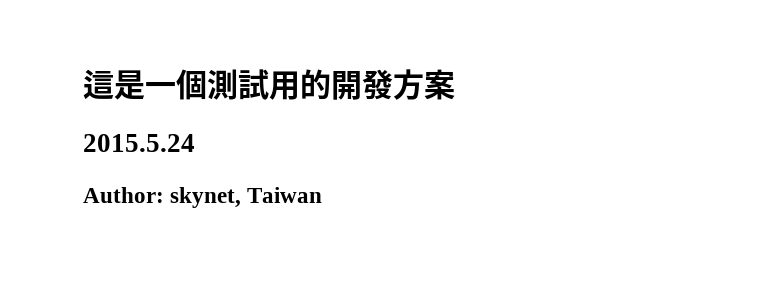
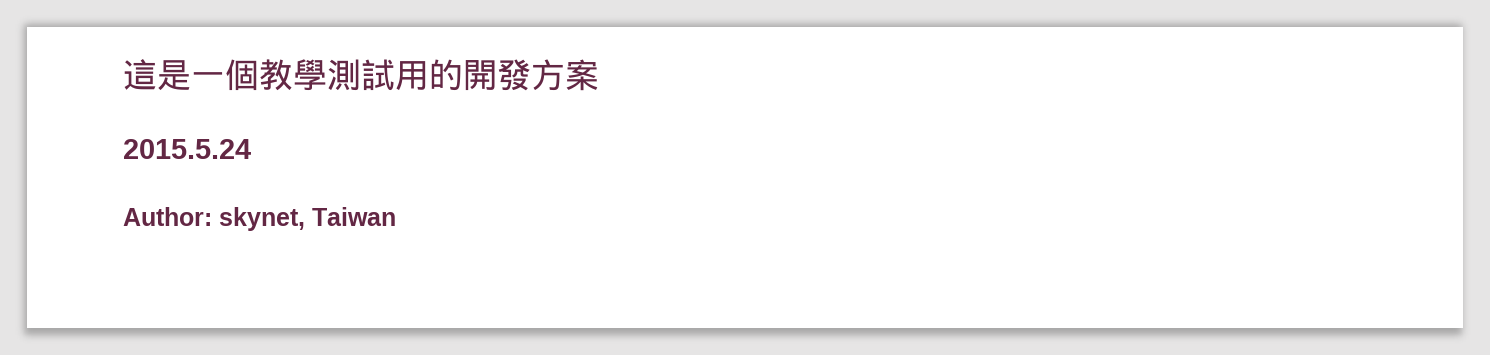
- 這是一個測試用的開發方案
+ 這是一個教學測試用的開發方案

